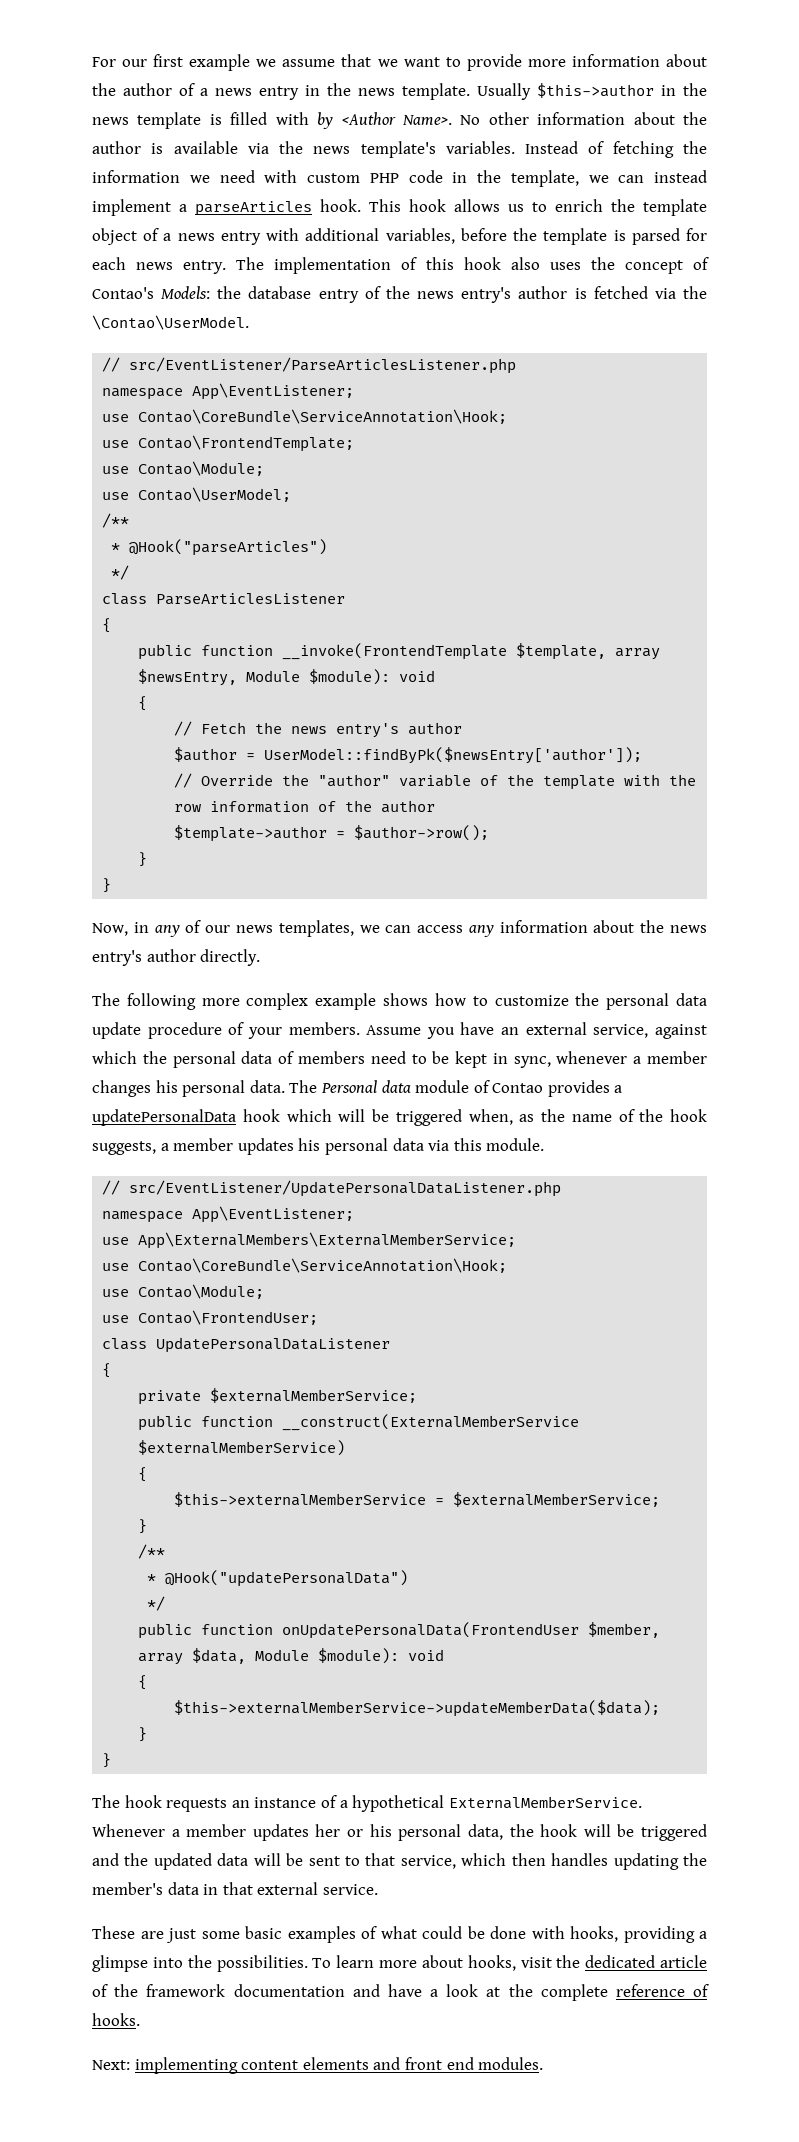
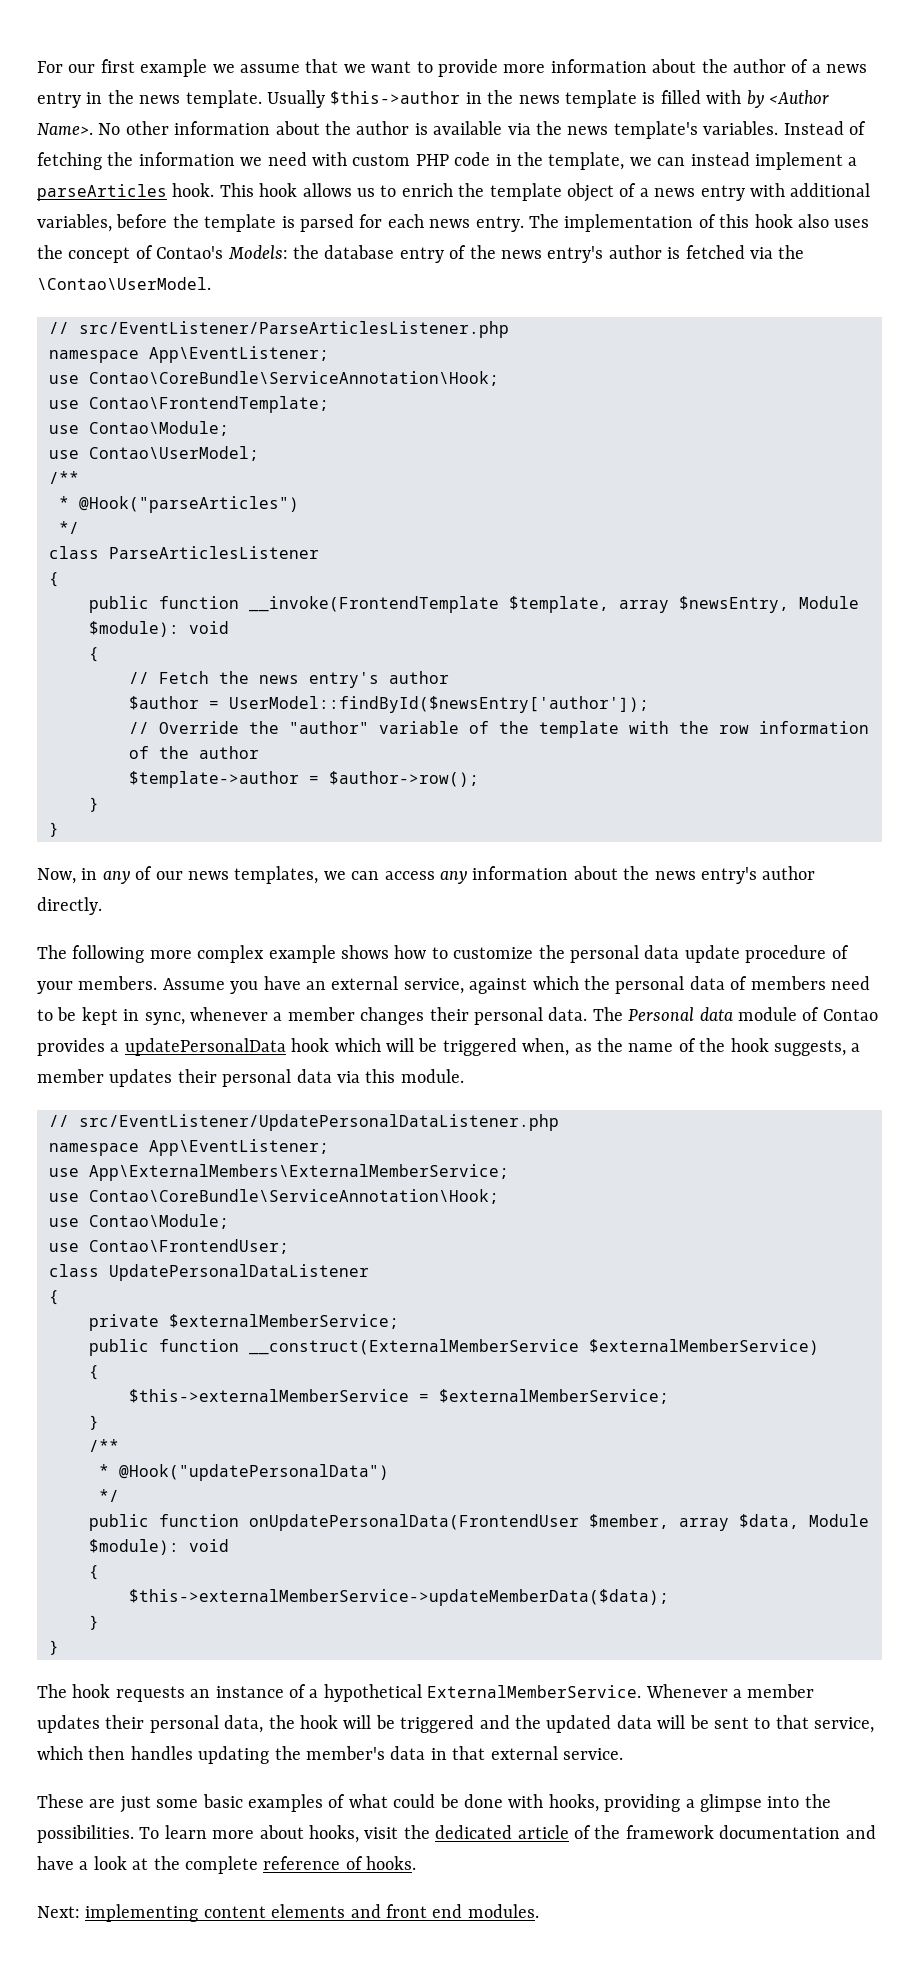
- $author = UserModel::findByPk($newsEntry['author']);
+ $author = UserModel::findById($newsEntry['author']);
- Assume you have an external service, against which the personal data of members need to be kept in sync, whenever a member changes his personal data.
+ Assume you have an external service, against which the personal data of members need to be kept in sync, whenever a member changes their personal data.
- The Personal data module of Contao provides a updatePersonalData hook which will be triggered when, as the name of the hook suggests, a member updates his personal data via this module.
+ The Personal data module of Contao provides a updatePersonalData hook which will be triggered when, as the name of the hook suggests, a member updates their personal data via this module.
- Whenever a member updates her or his personal data, the hook will be triggered and the updated data will be sent to that service, which then handles updating the member's data in that external service.
+ Whenever a member updates their personal data, the hook will be triggered and the updated data will be sent to that service, which then handles updating the member's data in that external service.

